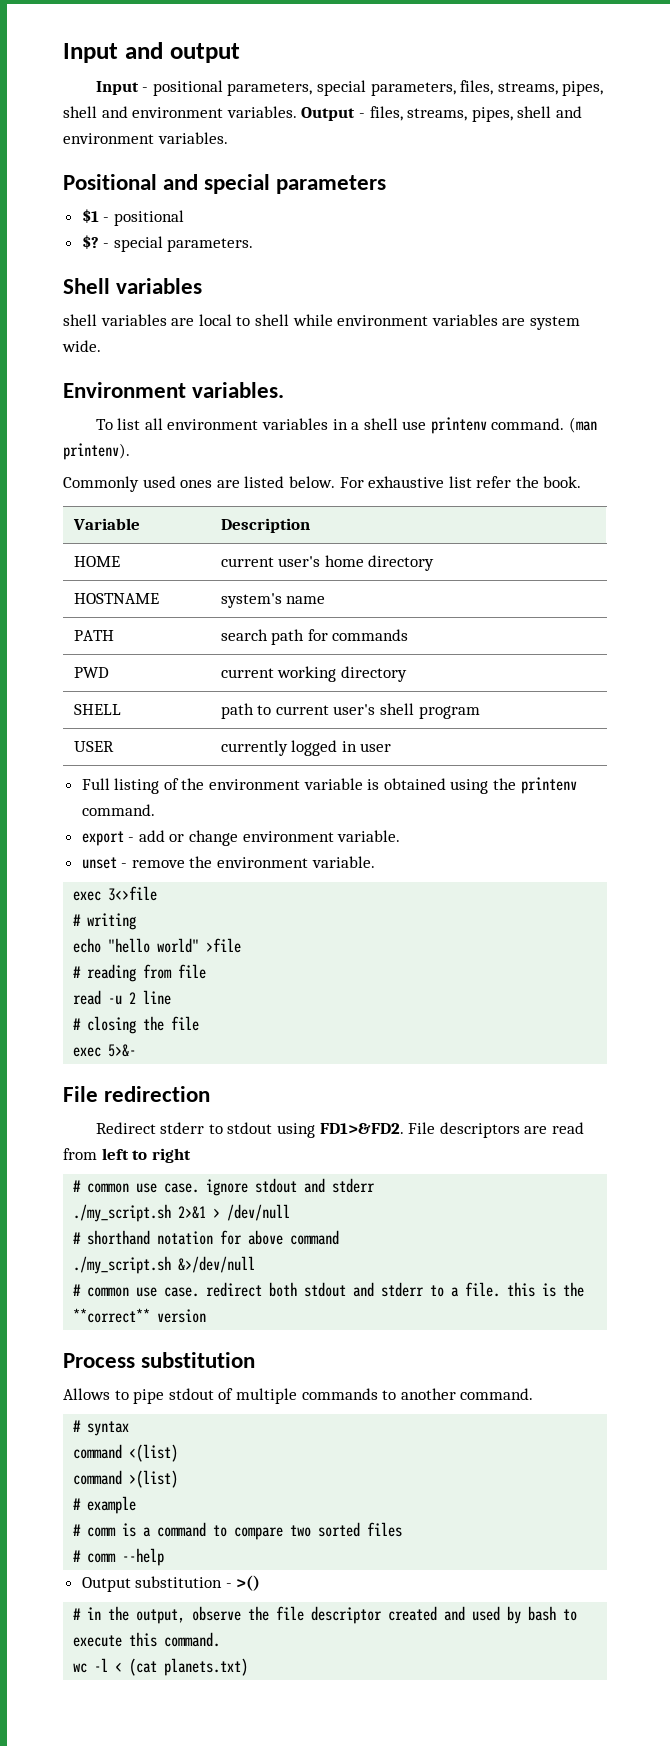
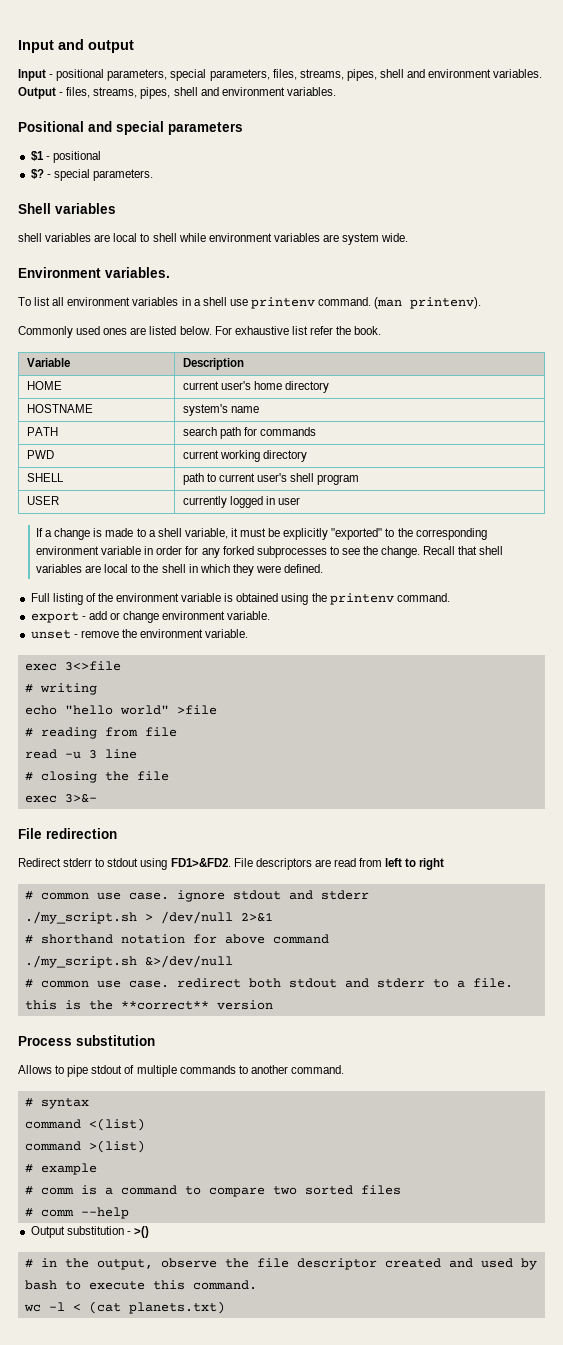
+ If a change is made to a shell variable, it must be explicitly "exported" to the corresponding environment variable in order for any forked subprocesses to see the change. Recall that shell variables are local to the shell in which they were defined.
- read -u 2 line
+ read -u 3 line
- exec 5>&-
+ exec 3>&-
- ./my_script.sh 2>&1 > /dev/null
+ ./my_script.sh > /dev/null 2>&1

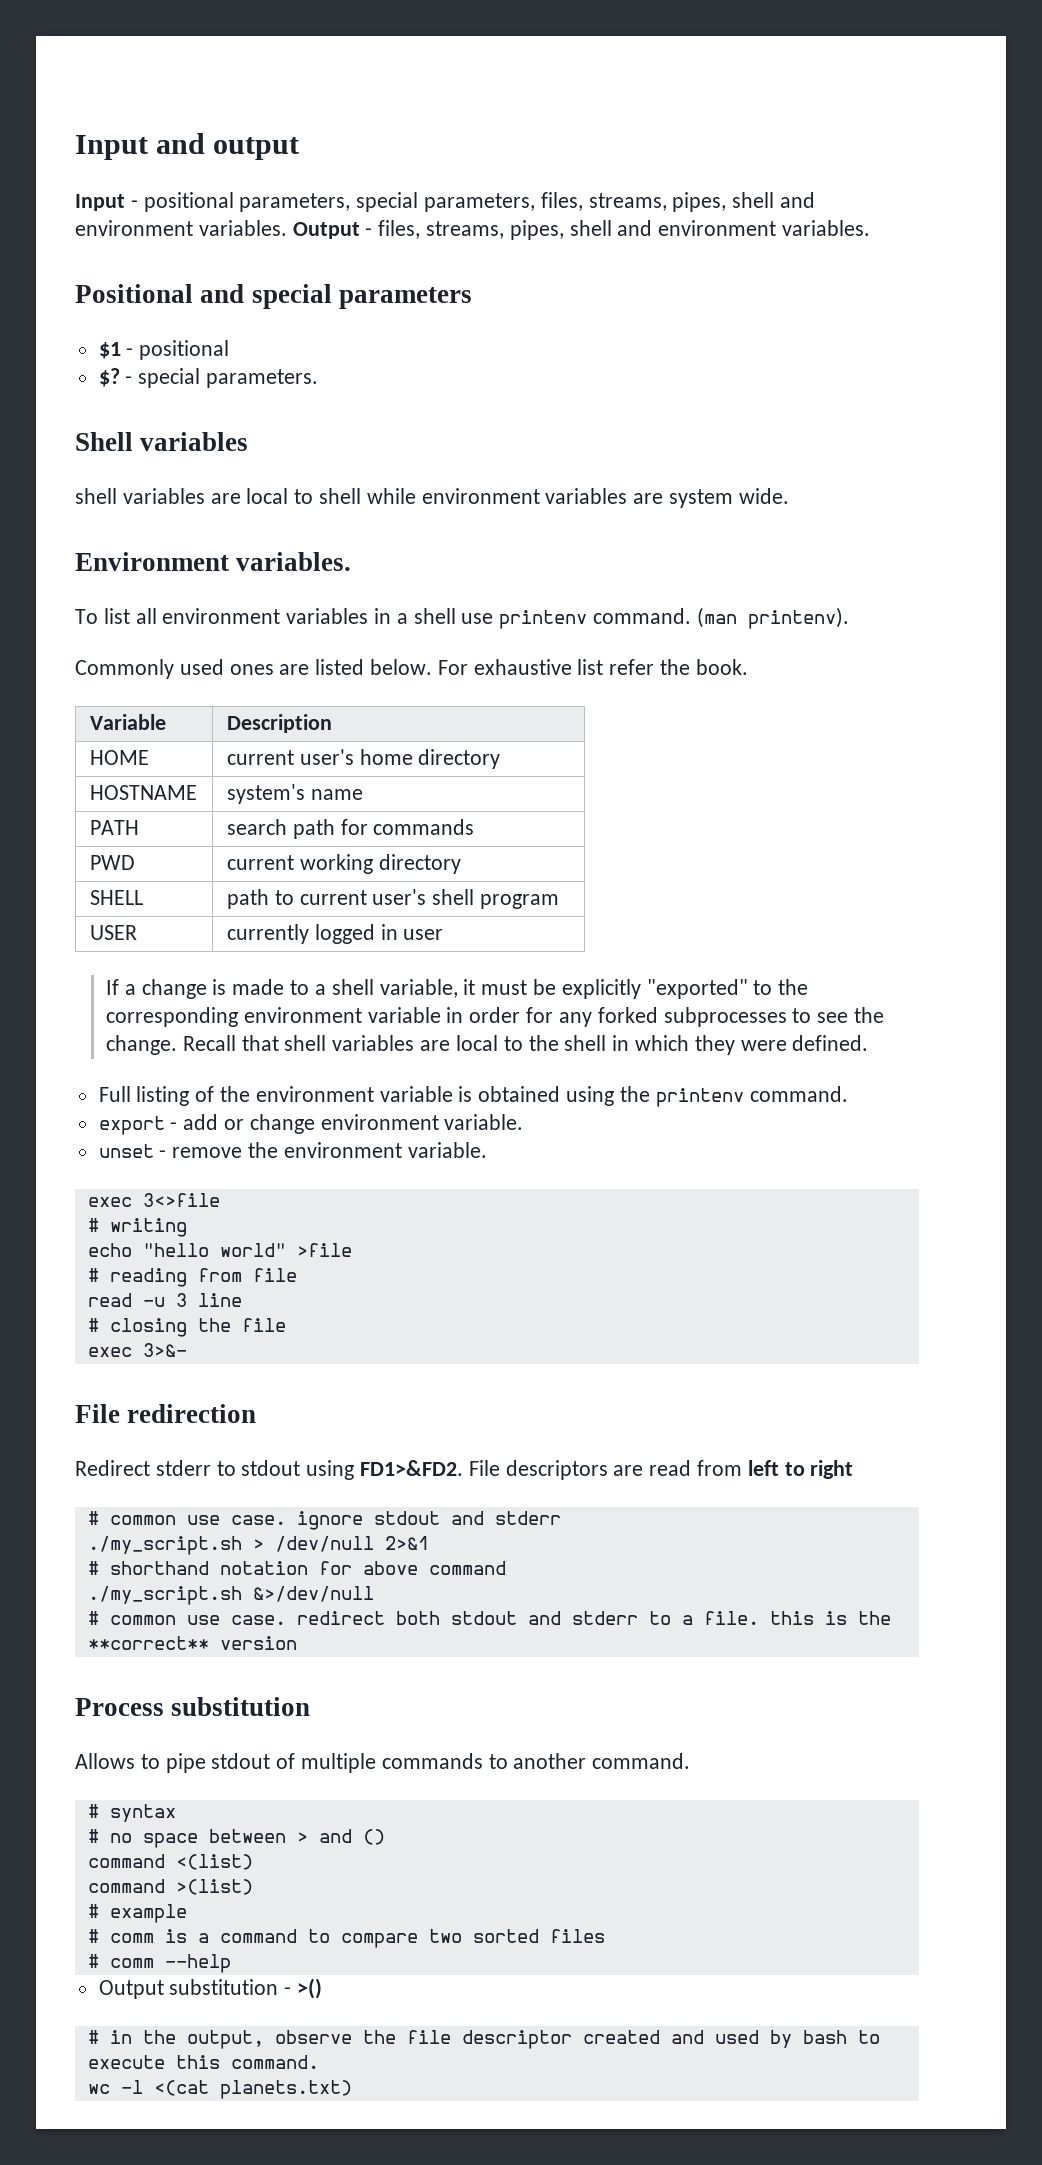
+ # no space between > and ()
- wc -l < (cat planets.txt)
+ wc -l <(cat planets.txt)

